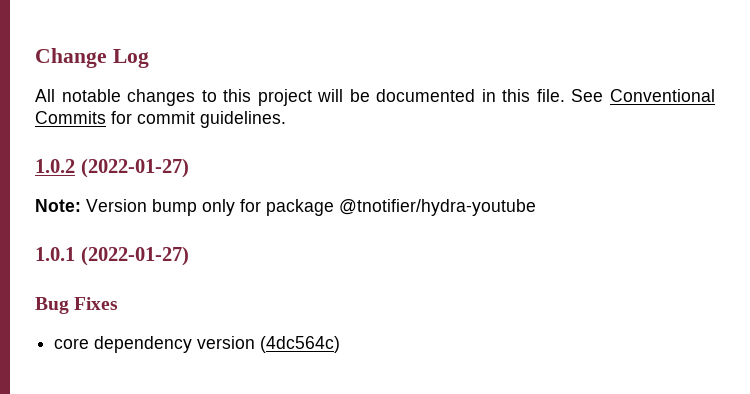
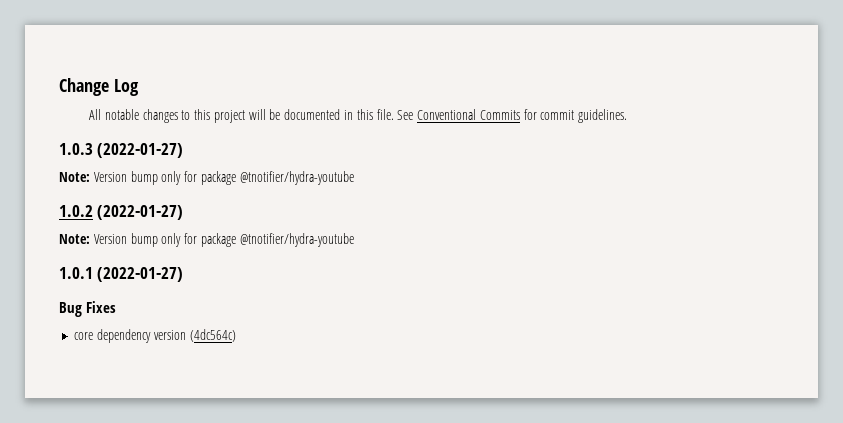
+ 1.0.3 (2022-01-27)
+ Note: Version bump only for package @tnotifier/hydra-youtube

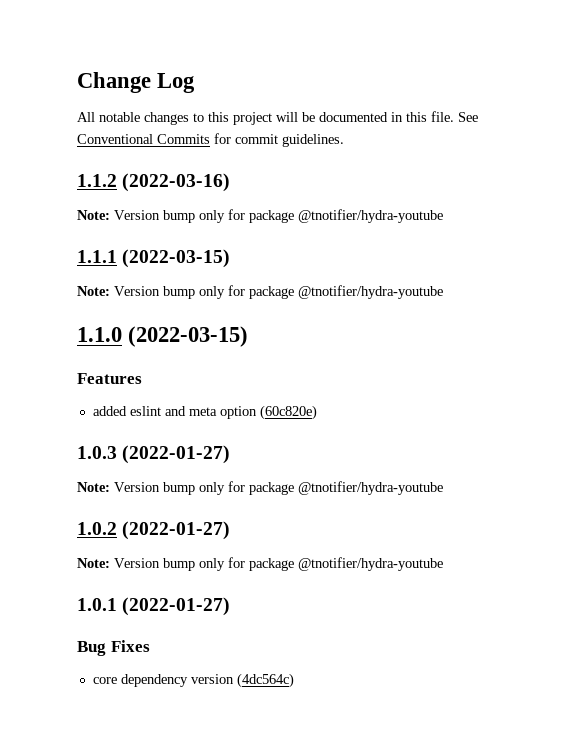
+ 1.1.2 (2022-03-16)
+ Note: Version bump only for package @tnotifier/hydra-youtube
+ 1.1.1 (2022-03-15)
+ Note: Version bump only for package @tnotifier/hydra-youtube
+ 1.1.0 (2022-03-15)
+ Features
+ added eslint and meta option (60c820e)

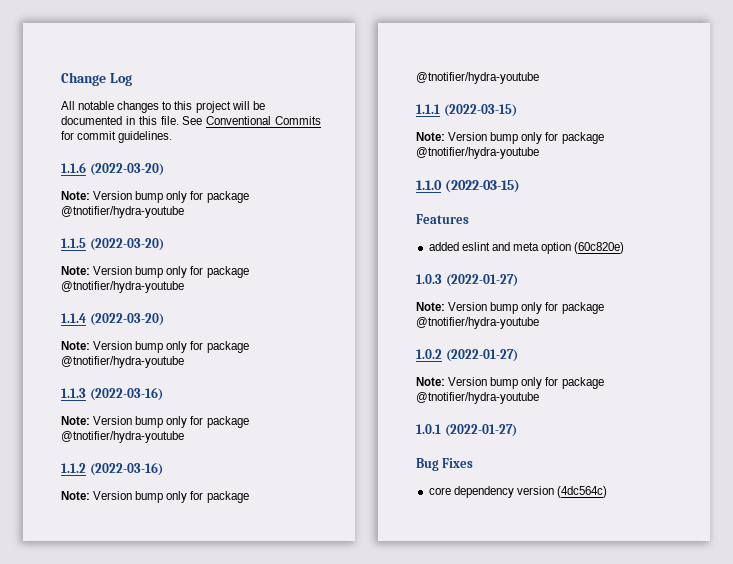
+ 1.1.6 (2022-03-20)
+ Note: Version bump only for package @tnotifier/hydra-youtube
+ 1.1.5 (2022-03-20)
+ Note: Version bump only for package @tnotifier/hydra-youtube
+ 1.1.4 (2022-03-20)
+ Note: Version bump only for package @tnotifier/hydra-youtube
+ 1.1.3 (2022-03-16)
+ Note: Version bump only for package @tnotifier/hydra-youtube

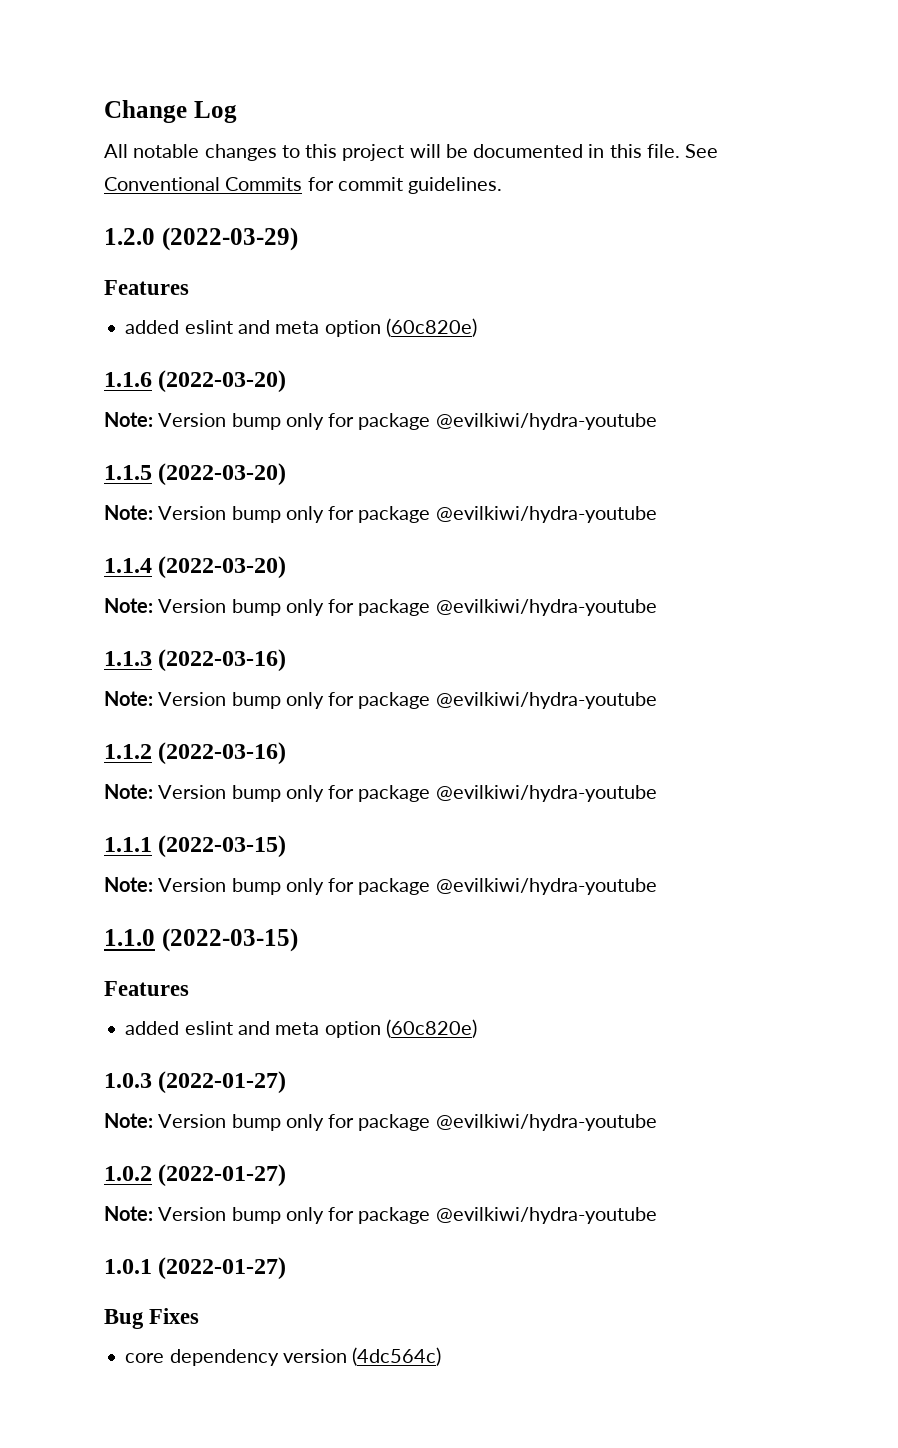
+ 1.2.0 (2022-03-29)
+ Features
+ added eslint and meta option (60c820e)
  1.1.6 (2022-03-20)
- Note: Version bump only for package @tnotifier/hydra-youtube
+ Note: Version bump only for package @evilkiwi/hydra-youtube
  1.1.5 (2022-03-20)
- Note: Version bump only for package @tnotifier/hydra-youtube
+ Note: Version bump only for package @evilkiwi/hydra-youtube
  1.1.4 (2022-03-20)
- Note: Version bump only for package @tnotifier/hydra-youtube
+ Note: Version bump only for package @evilkiwi/hydra-youtube
  1.1.3 (2022-03-16)
- Note: Version bump only for package @tnotifier/hydra-youtube
+ Note: Version bump only for package @evilkiwi/hydra-youtube
  1.1.2 (2022-03-16)
- Note: Version bump only for package @tnotifier/hydra-youtube
+ Note: Version bump only for package @evilkiwi/hydra-youtube
  1.1.1 (2022-03-15)
- Note: Version bump only for package @tnotifier/hydra-youtube
+ Note: Version bump only for package @evilkiwi/hydra-youtube
  1.0.3 (2022-01-27)
- Note: Version bump only for package @tnotifier/hydra-youtube
+ Note: Version bump only for package @evilkiwi/hydra-youtube
  1.0.2 (2022-01-27)
- Note: Version bump only for package @tnotifier/hydra-youtube
+ Note: Version bump only for package @evilkiwi/hydra-youtube

